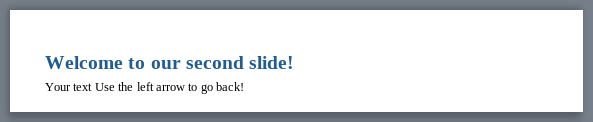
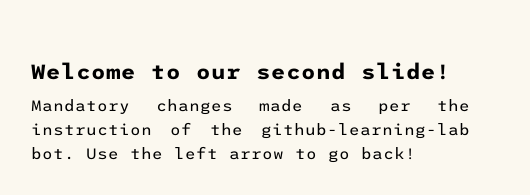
- Your text Use the left arrow to go back!
+ Mandatory changes made as per the instruction of the github-learning-lab bot. Use the left arrow to go back!

